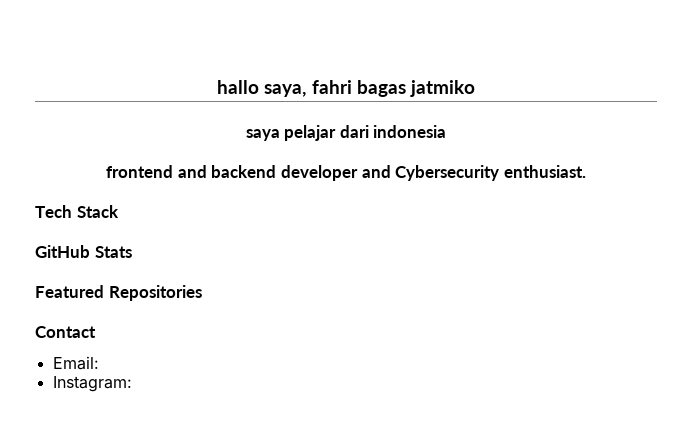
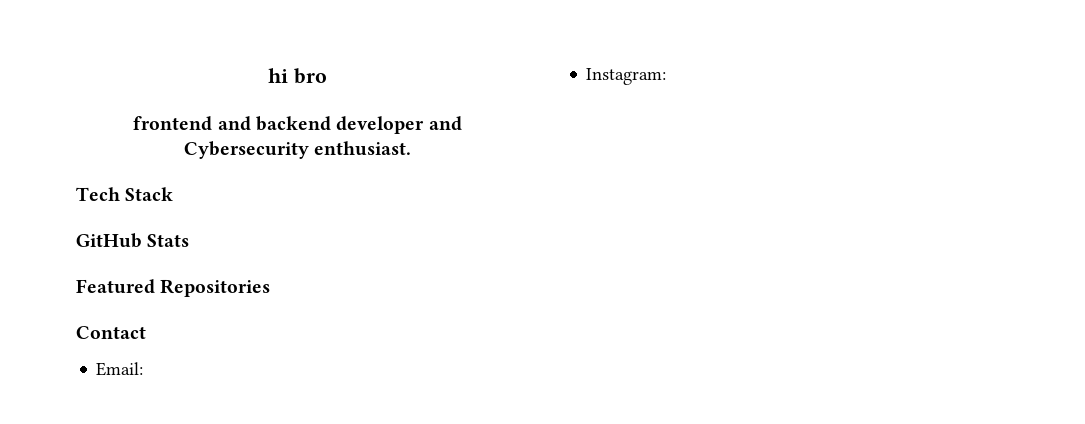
- hallo saya, fahri bagas jatmiko
- saya pelajar dari indonesia
+ hi bro

